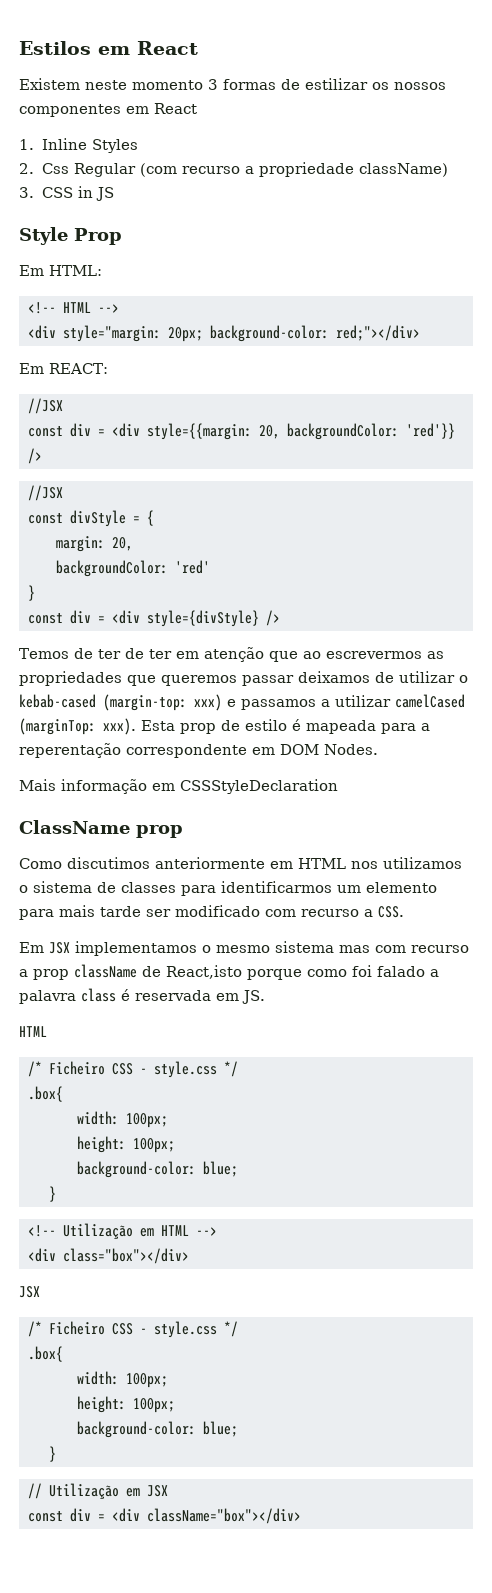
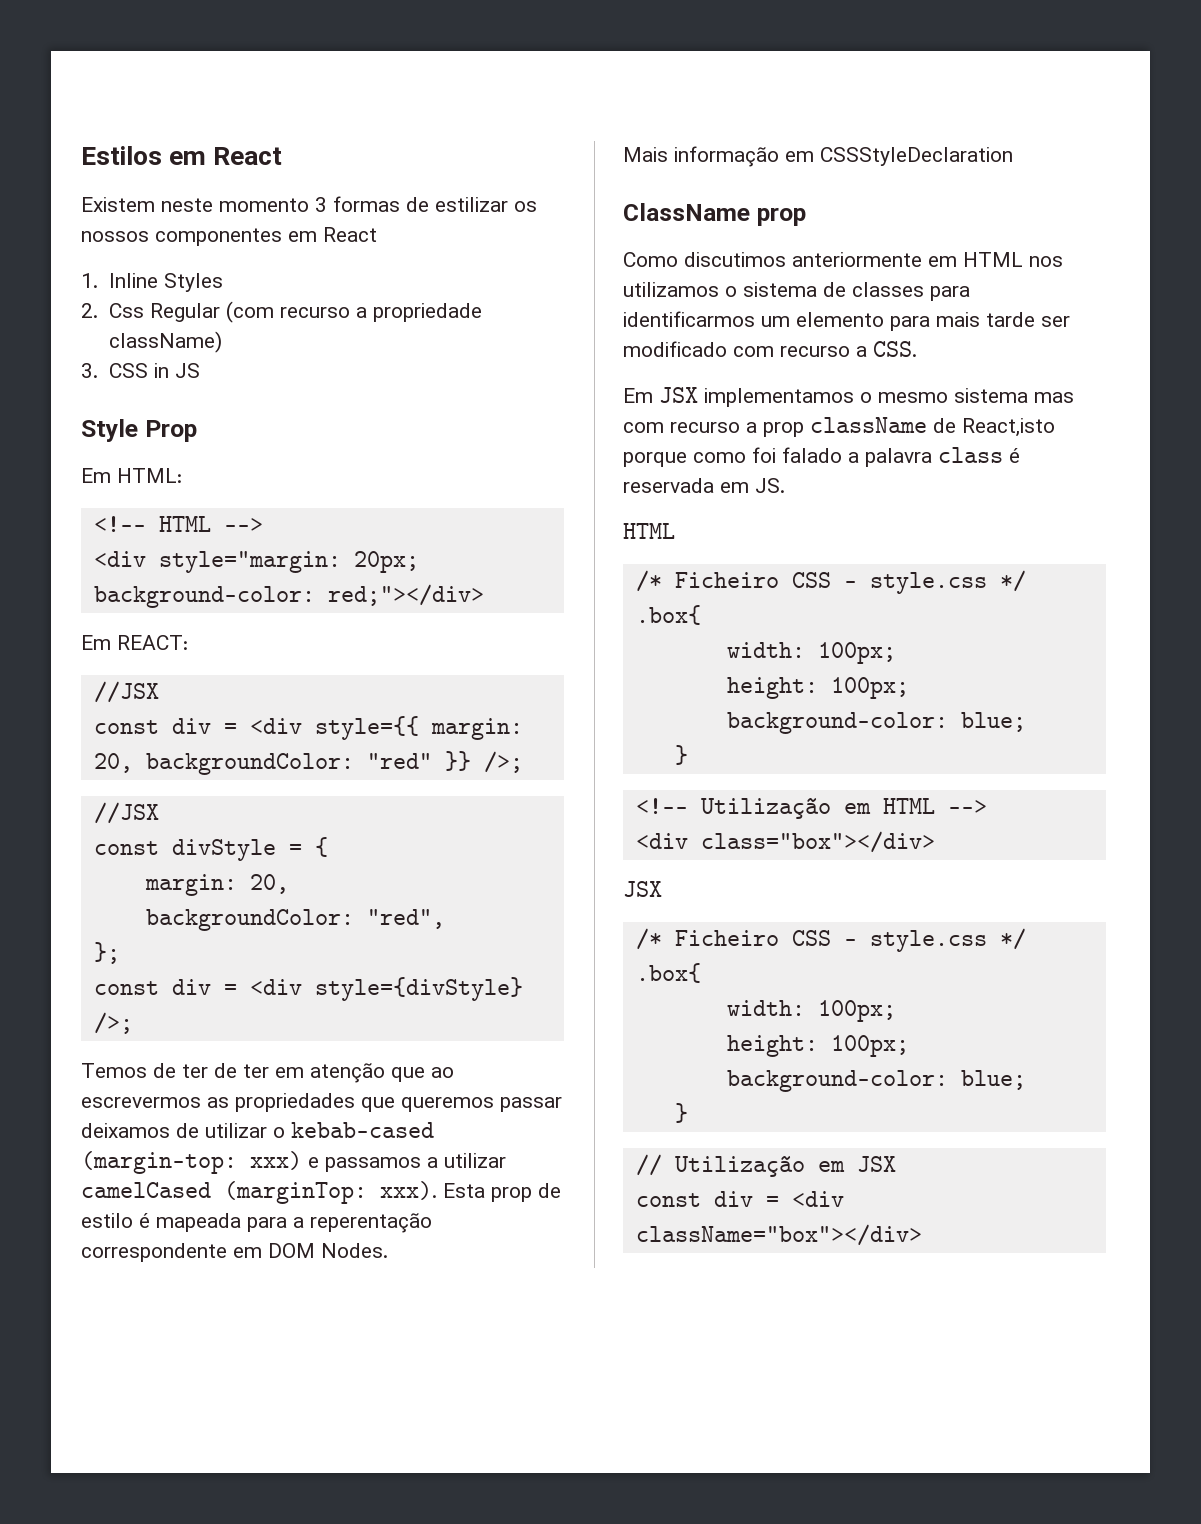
- const div = <div style={{margin: 20, backgroundColor: 'red'}} />
+ const div = <div style={{ margin: 20, backgroundColor: "red" }} />;
- backgroundColor: 'red'
- }
+ backgroundColor: "red",
+ };
- const div = <div style={divStyle} />
+ const div = <div style={divStyle} />;

